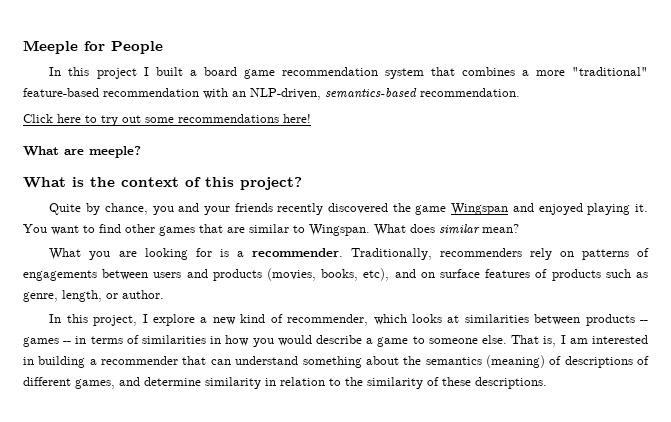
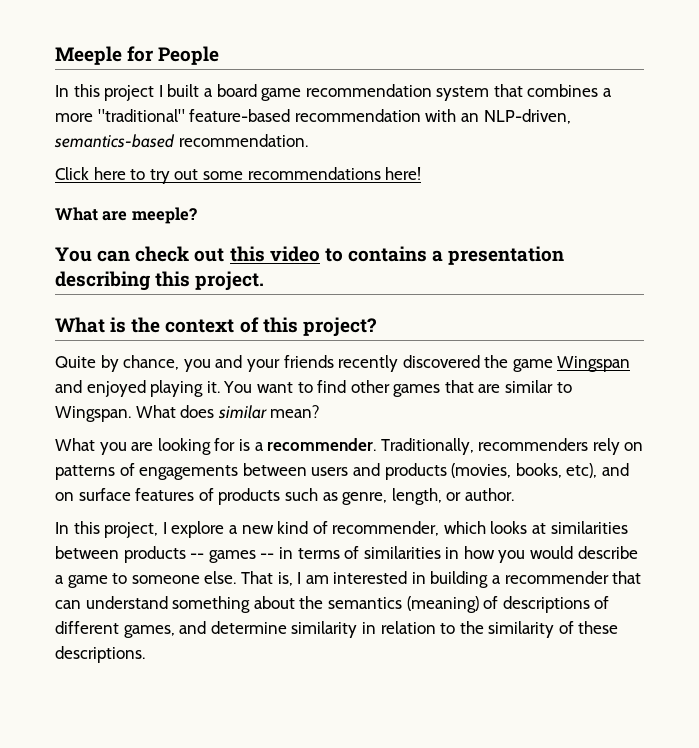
+ You can check out this video to contains a presentation describing this project.

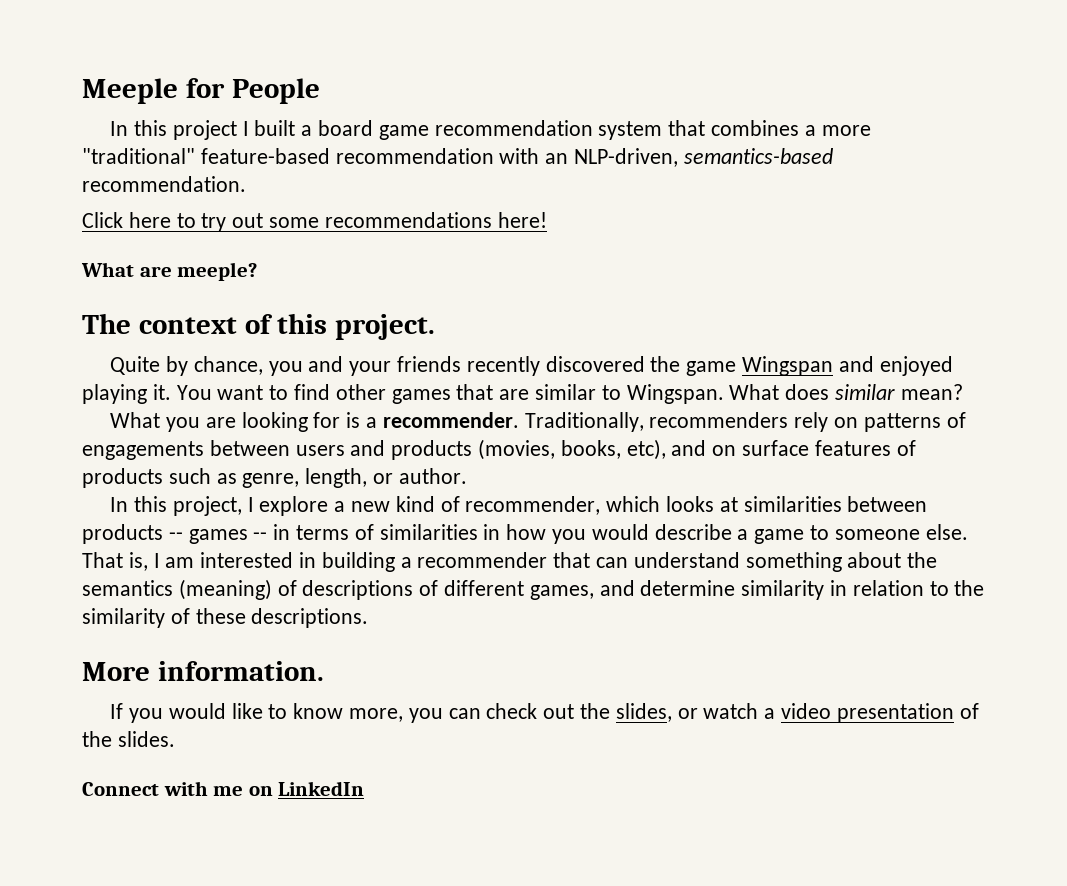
- You can check out this video to contains a presentation describing this project.
- What is the context of this project?
+ The context of this project.
+ More information.
+ If you would like to know more, you can check out the slides, or watch a video presentation of the slides.
+ Connect with me on LinkedIn

